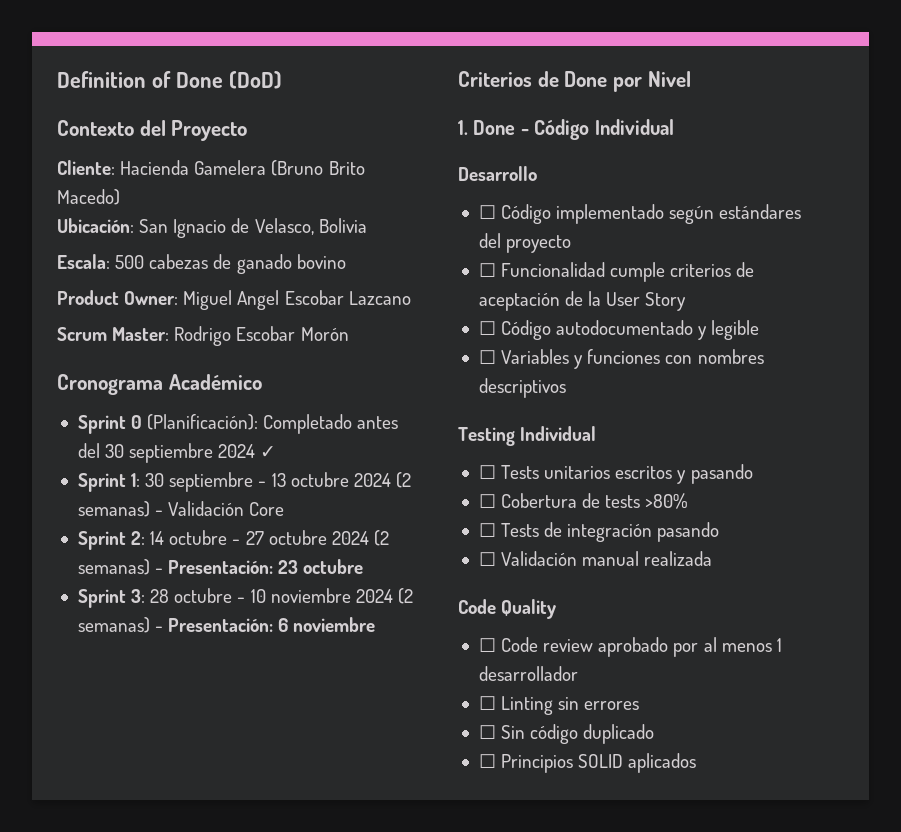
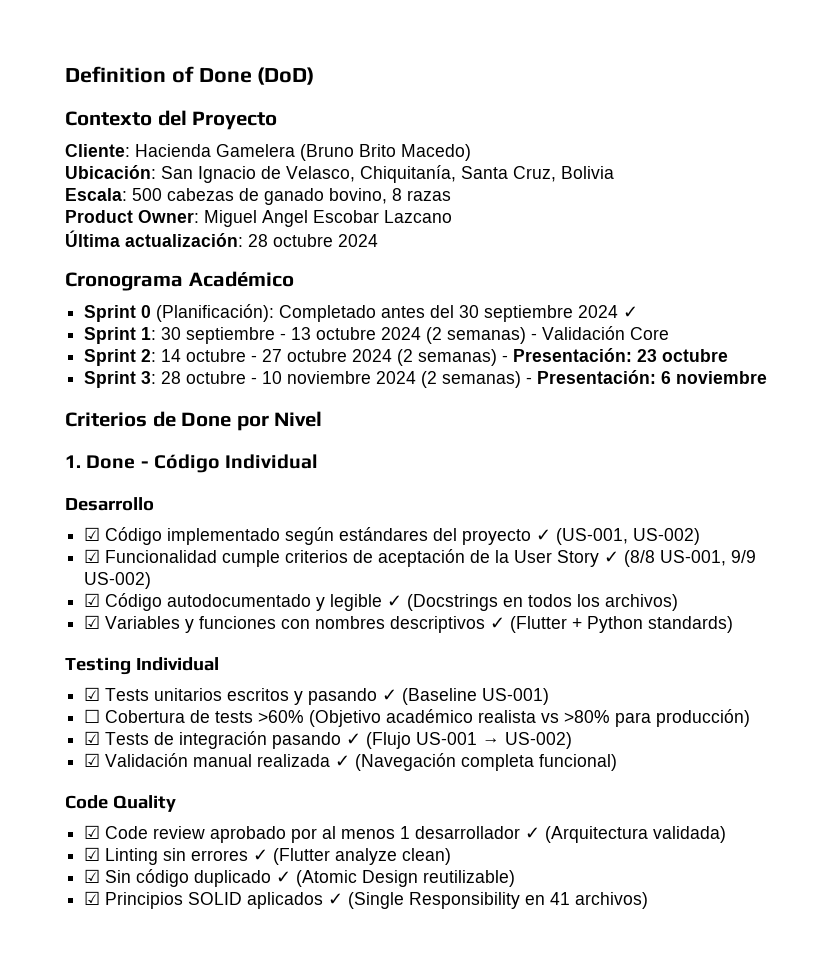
- Ubicación: San Ignacio de Velasco, Bolivia
+ Ubicación: San Ignacio de Velasco, Chiquitanía, Santa Cruz, Bolivia
- Escala: 500 cabezas de ganado bovino
+ Escala: 500 cabezas de ganado bovino, 8 razas
- Scrum Master: Rodrigo Escobar Morón
+ Última actualización: 28 octubre 2024
- ☐ Código implementado según estándares del proyecto
- ☐ Funcionalidad cumple criterios de aceptación de la User Story
- ☐ Código autodocumentado y legible
- ☐ Variables y funciones con nombres descriptivos
+ ☑ Código implementado según estándares del proyecto ✓ (US-001, US-002)
+ ☑ Funcionalidad cumple criterios de aceptación de la User Story ✓ (8/8 US-001, 9/9 US-002)
+ ☑ Código autodocumentado y legible ✓ (Docstrings en todos los archivos)
+ ☑ Variables y funciones con nombres descriptivos ✓ (Flutter + Python standards)
- ☐ Tests unitarios escritos y pasando
+ ☑ Tests unitarios escritos y pasando ✓ (Baseline US-001)
- ☐ Cobertura de tests >80%
- ☐ Tests de integración pasando
- ☐ Validación manual realizada
+ ☐ Cobertura de tests >60% (Objetivo académico realista vs >80% para producción)
+ ☑ Tests de integración pasando ✓ (Flujo US-001 → US-002)
+ ☑ Validación manual realizada ✓ (Navegación completa funcional)
- ☐ Code review aprobado por al menos 1 desarrollador
- ☐ Linting sin errores
- ☐ Sin código duplicado
- ☐ Principios SOLID aplicados
+ ☑ Code review aprobado por al menos 1 desarrollador ✓ (Arquitectura validada)
+ ☑ Linting sin errores ✓ (Flutter analyze clean)
+ ☑ Sin código duplicado ✓ (Atomic Design reutilizable)
+ ☑ Principios SOLID aplicados ✓ (Single Responsibility en 41 archivos)

